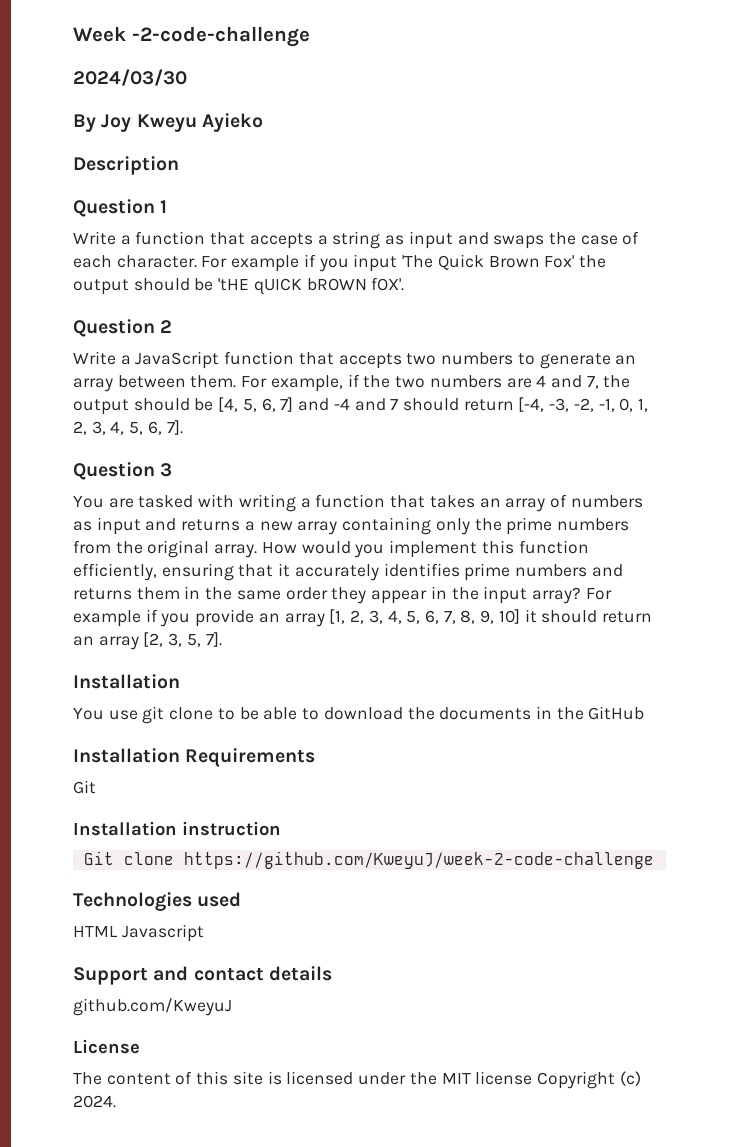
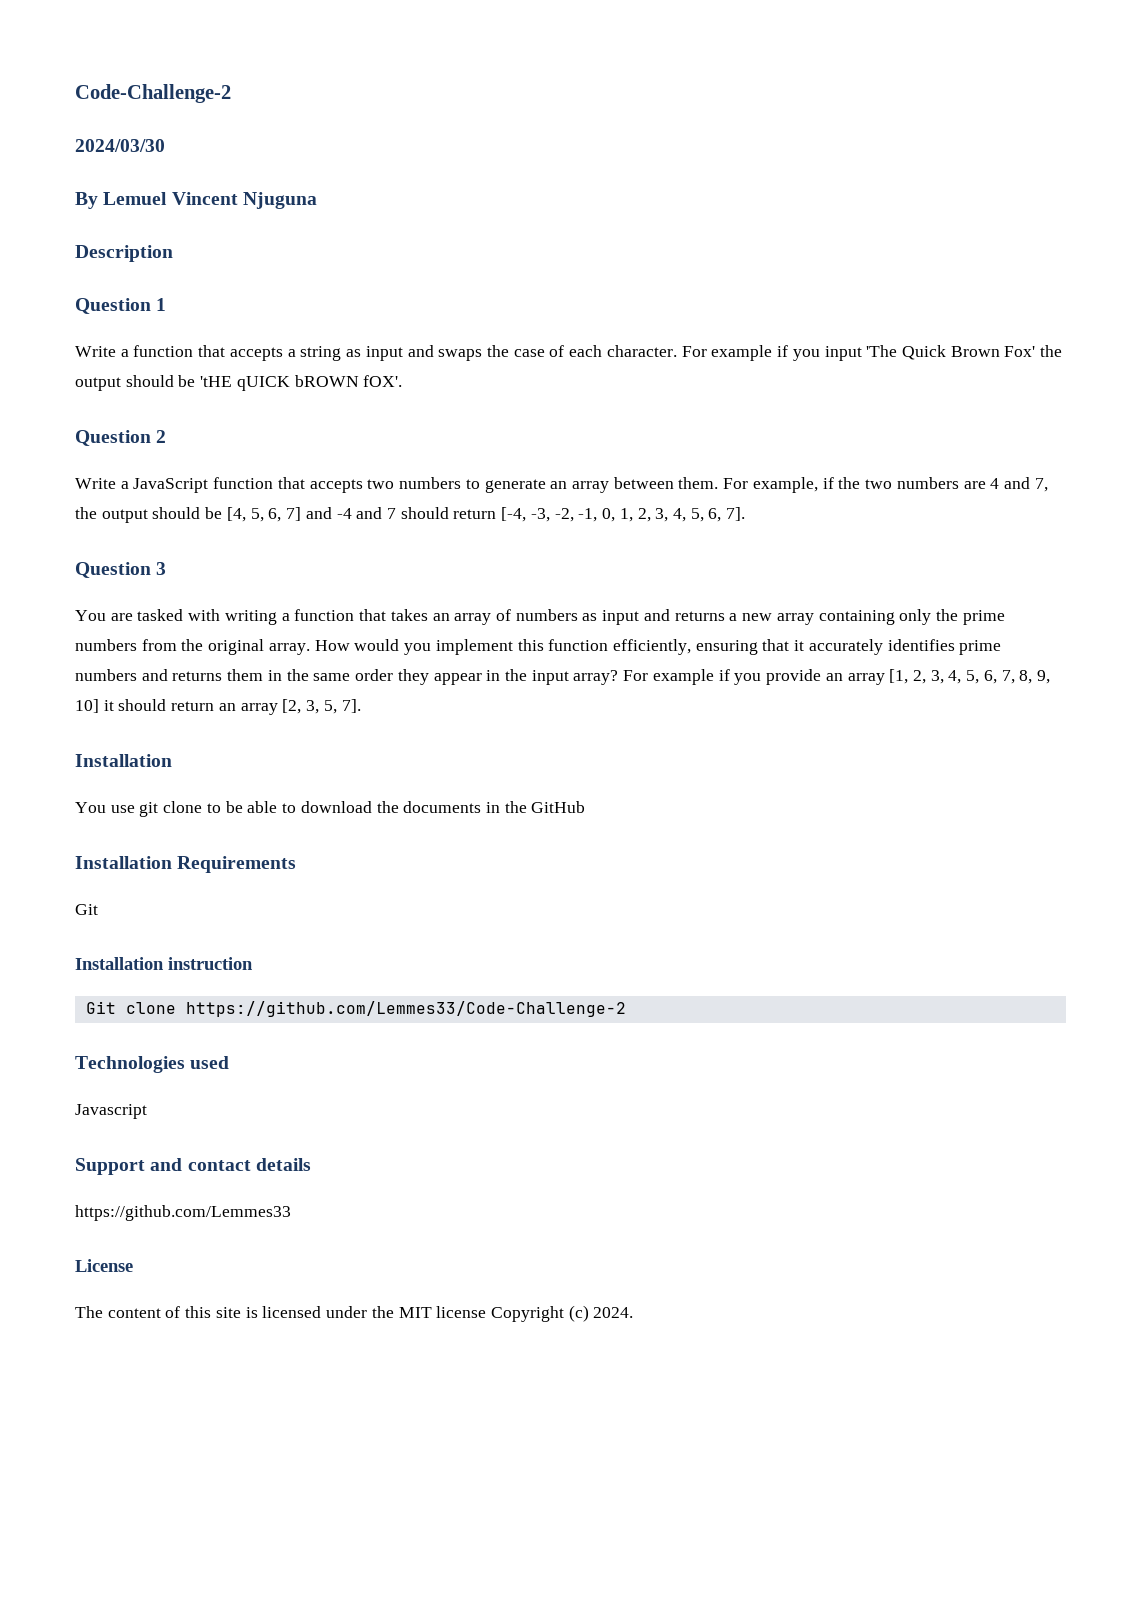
- Week -2-code-challenge
+ Code-Challenge-2
- By Joy Kweyu Ayieko
+ By Lemuel Vincent Njuguna
- Git clone https://github.com/KweyuJ/week-2-code-challenge
+ Git clone https://github.com/Lemmes33/Code-Challenge-2
- HTML Javascript
+ Javascript
- github.com/KweyuJ
+ https://github.com/Lemmes33

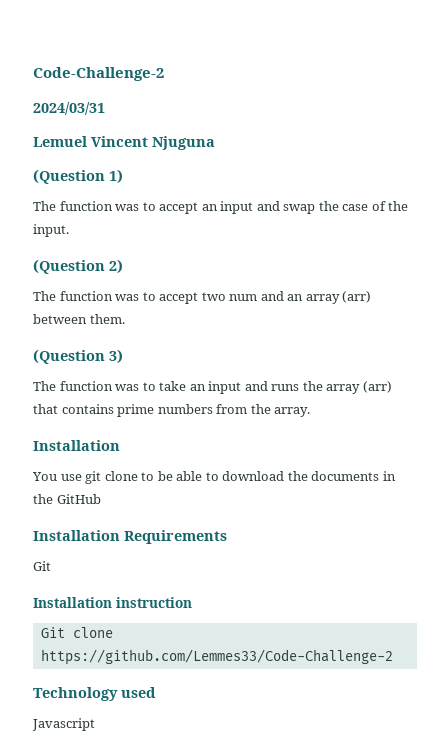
- 2024/03/30
- By Lemuel Vincent Njuguna
+ 2024/03/31
+ Lemuel Vincent Njuguna
- Description
- Question 1
- Write a function that accepts a string as input and swaps the case of each character. For example if you input 'The Quick Brown Fox' the output should be 'tHE qUICK bROWN fOX'.
- Question 2
- Write a JavaScript function that accepts two numbers to generate an array between them. For example, if the two numbers are 4 and 7, the output should be [4, 5, 6, 7] and -4 and 7 should return [-4, -3, -2, -1, 0, 1, 2, 3, 4, 5, 6, 7].
- Question 3
- You are tasked with writing a function that takes an array of numbers as input and returns a new array containing only the prime numbers from the original array. How would you implement this function efficiently, ensuring that it accurately identifies prime numbers and returns them in the same order they appear in the input array? For example if you provide an array [1, 2, 3, 4, 5, 6, 7, 8, 9, 10] it should return an array [2, 3, 5, 7].
+ (Question 1)
+ The function was to accept an input and swap the case of the input.
+ (Question 2)
+ The function was to accept two num and an array (arr) between them.
+ (Question 3)
+ The function was to take an input and runs the array (arr) that contains prime numbers from the array.
- Technologies used
+ Technology used
- Support and contact details
- https://github.com/Lemmes33
- License
- The content of this site is licensed under the MIT license Copyright (c) 2024.

